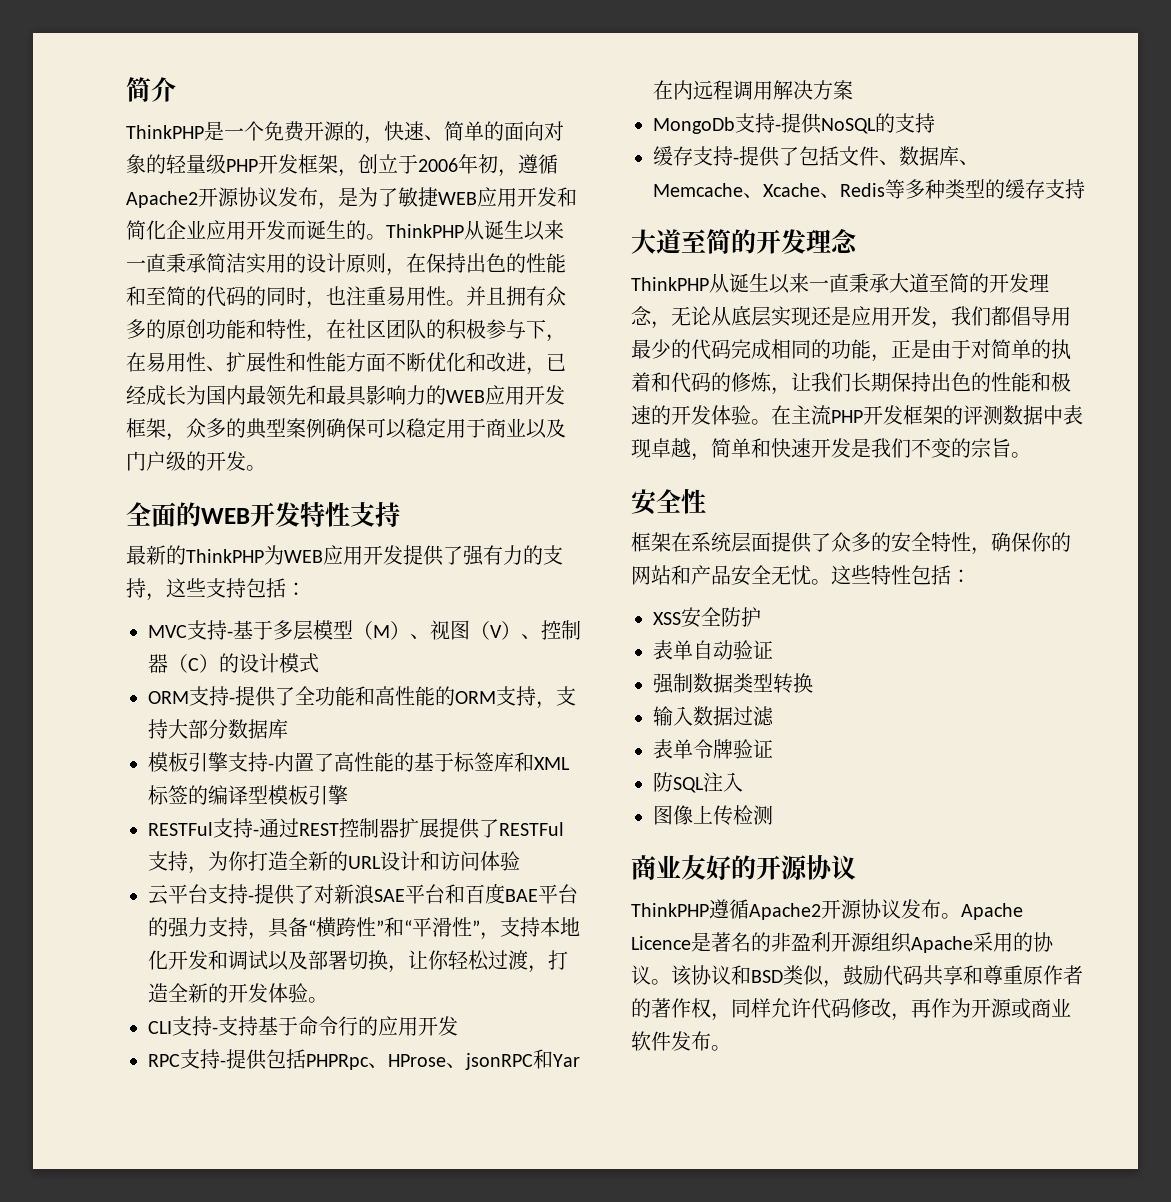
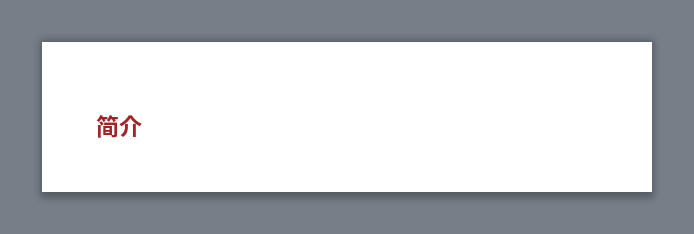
- ThinkPHP是一个免费开源的，快速、简单的面向对象的轻量级PHP开发框架，创立于2006年初，遵循Apache2开源协议发布，是为了敏捷WEB应用开发和简化企业应用开发而诞生的。ThinkPHP从诞生以来一直秉承简洁实用的设计原则，在保持出色的性能和至简的代码的同时，也注重易用性。并且拥有众多的原创功能和特性，在社区团队的积极参与下，在易用性、扩展性和性能方面不断优化和改进，已经成长为国内最领先和最具影响力的WEB应用开发框架，众多的典型案例确保可以稳定用于商业以及门户级的开发。
- 全面的WEB开发特性支持
- 最新的ThinkPHP为WEB应用开发提供了强有力的支持，这些支持包括：
- MVC支持-基于多层模型（M）、视图（V）、控制器（C）的设计模式
- ORM支持-提供了全功能和高性能的ORM支持，支持大部分数据库
- 模板引擎支持-内置了高性能的基于标签库和XML标签的编译型模板引擎
- RESTFul支持-通过REST控制器扩展提供了RESTFul支持，为你打造全新的URL设计和访问体验
- 云平台支持-提供了对新浪SAE平台和百度BAE平台的强力支持，具备“横跨性”和“平滑性”，支持本地化开发和调试以及部署切换，让你轻松过渡，打造全新的开发体验。
- CLI支持-支持基于命令行的应用开发
- RPC支持-提供包括PHPRpc、HProse、jsonRPC和Yar在内远程调用解决方案
- MongoDb支持-提供NoSQL的支持
- 缓存支持-提供了包括文件、数据库、Memcache、Xcache、Redis等多种类型的缓存支持
- 大道至简的开发理念
- ThinkPHP从诞生以来一直秉承大道至简的开发理念，无论从底层实现还是应用开发，我们都倡导用最少的代码完成相同的功能，正是由于对简单的执着和代码的修炼，让我们长期保持出色的性能和极速的开发体验。在主流PHP开发框架的评测数据中表现卓越，简单和快速开发是我们不变的宗旨。
- 安全性
- 框架在系统层面提供了众多的安全特性，确保你的网站和产品安全无忧。这些特性包括：
- XSS安全防护
- 表单自动验证
- 强制数据类型转换
- 输入数据过滤
- 表单令牌验证
- 防SQL注入
- 图像上传检测
- 商业友好的开源协议
- ThinkPHP遵循Apache2开源协议发布。Apache Licence是著名的非盈利开源组织Apache采用的协议。该协议和BSD类似，鼓励代码共享和尊重原作者的著作权，同样允许代码修改，再作为开源或商业软件发布。

